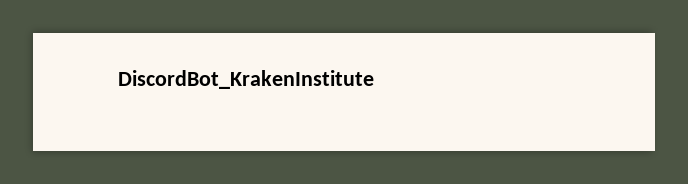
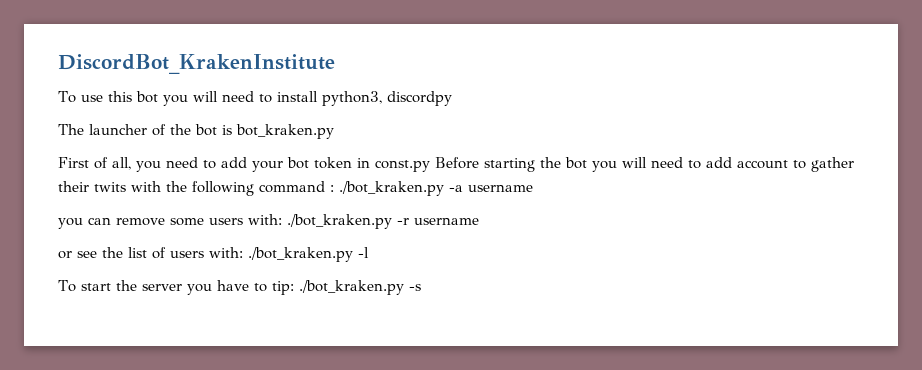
+ To use this bot you will need to install python3, discordpy
+ The launcher of the bot is bot_kraken.py
+ First of all, you need to add your bot token in const.py Before starting the bot you will need to add account to gather their twits with the following command : ./bot_kraken.py -a username
+ you can remove some users with: ./bot_kraken.py -r username
+ or see the list of users with: ./bot_kraken.py -l
+ To start the server you have to tip: ./bot_kraken.py -s

